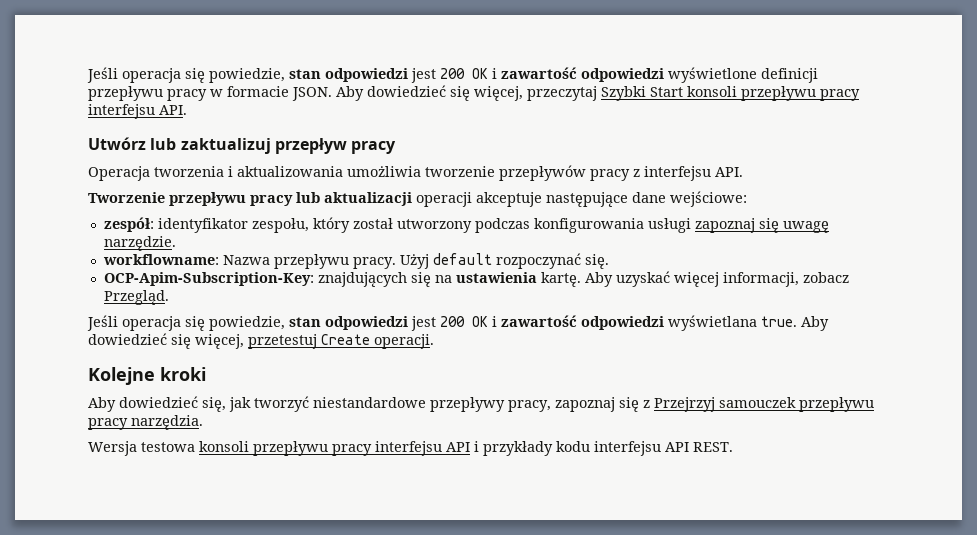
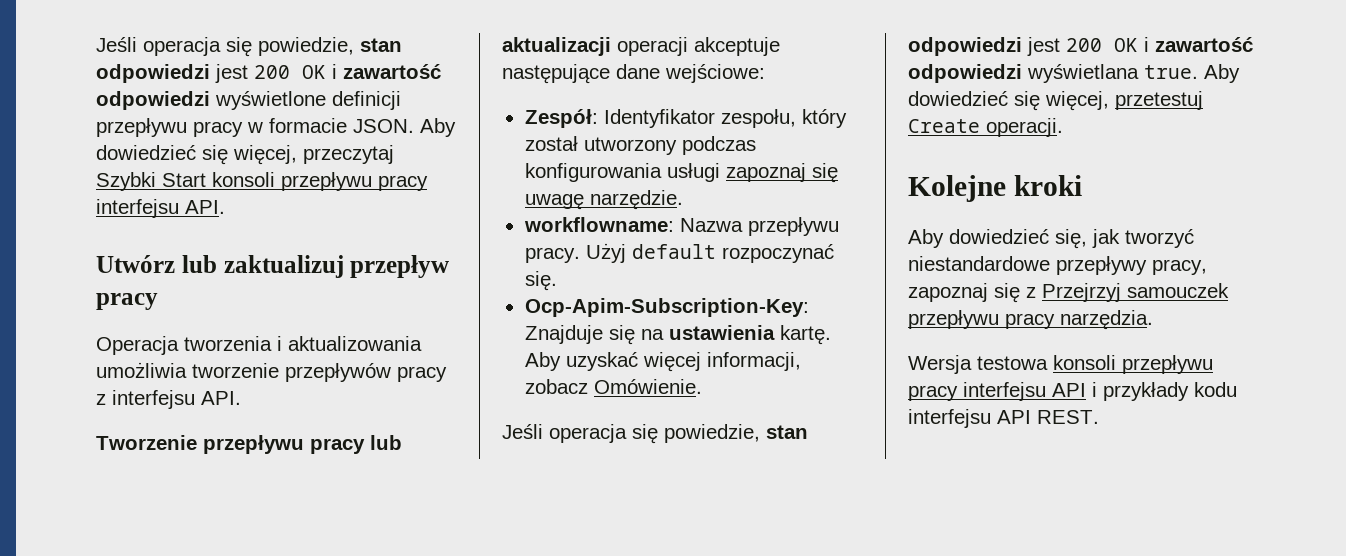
- zespół: identyfikator zespołu, który został utworzony podczas konfigurowania usługi zapoznaj się uwagę narzędzie.
+ Zespół: Identyfikator zespołu, który został utworzony podczas konfigurowania usługi zapoznaj się uwagę narzędzie.
- OCP-Apim-Subscription-Key: znajdujących się na ustawienia kartę.
+ Ocp-Apim-Subscription-Key: Znajduje się na ustawienia kartę.
- Aby uzyskać więcej informacji, zobacz Przegląd.
+ Aby uzyskać więcej informacji, zobacz Omówienie.

